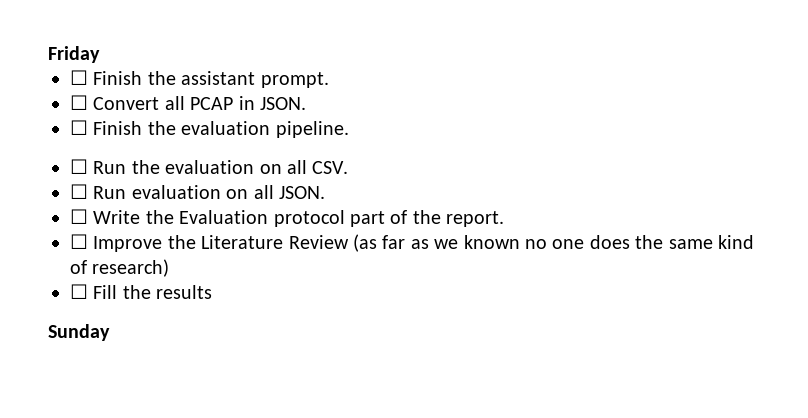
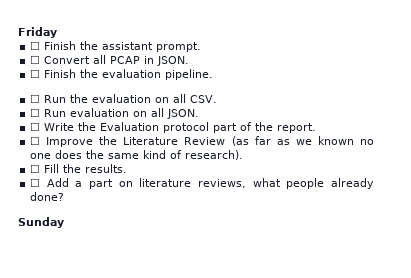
- ☐ Improve the Literature Review (as far as we known no one does the same kind of research)
+ ☐ Improve the Literature Review (as far as we known no one does the same kind of research).
- ☐ Fill the results
+ ☐ Fill the results.
+ ☐ Add a part on literature reviews, what people already done?

